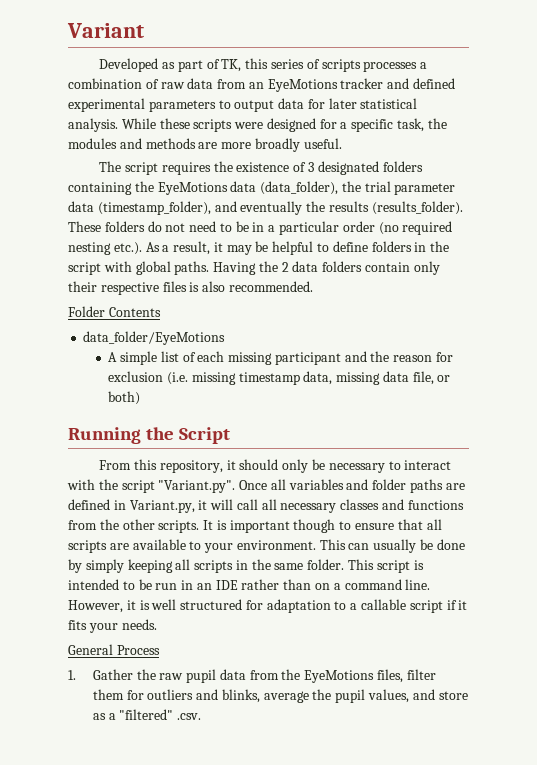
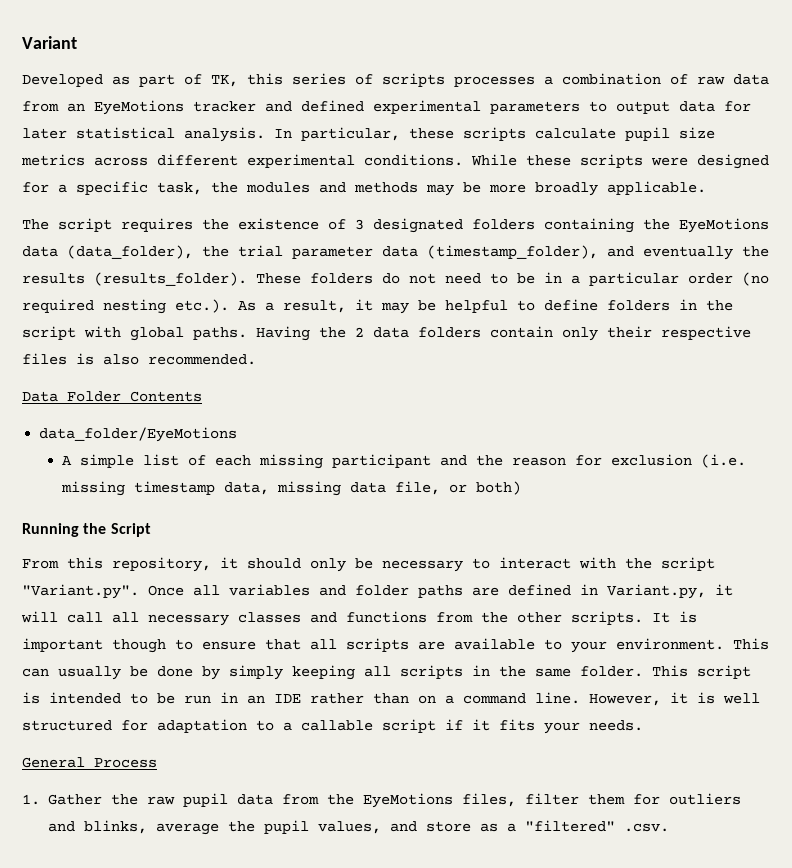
+ In particular, these scripts calculate pupil size metrics across different experimental conditions.
- While these scripts were designed for a specific task, the modules and methods are more broadly useful.
+ While these scripts were designed for a specific task, the modules and methods may be more broadly applicable.
- Folder Contents
+ Data Folder Contents

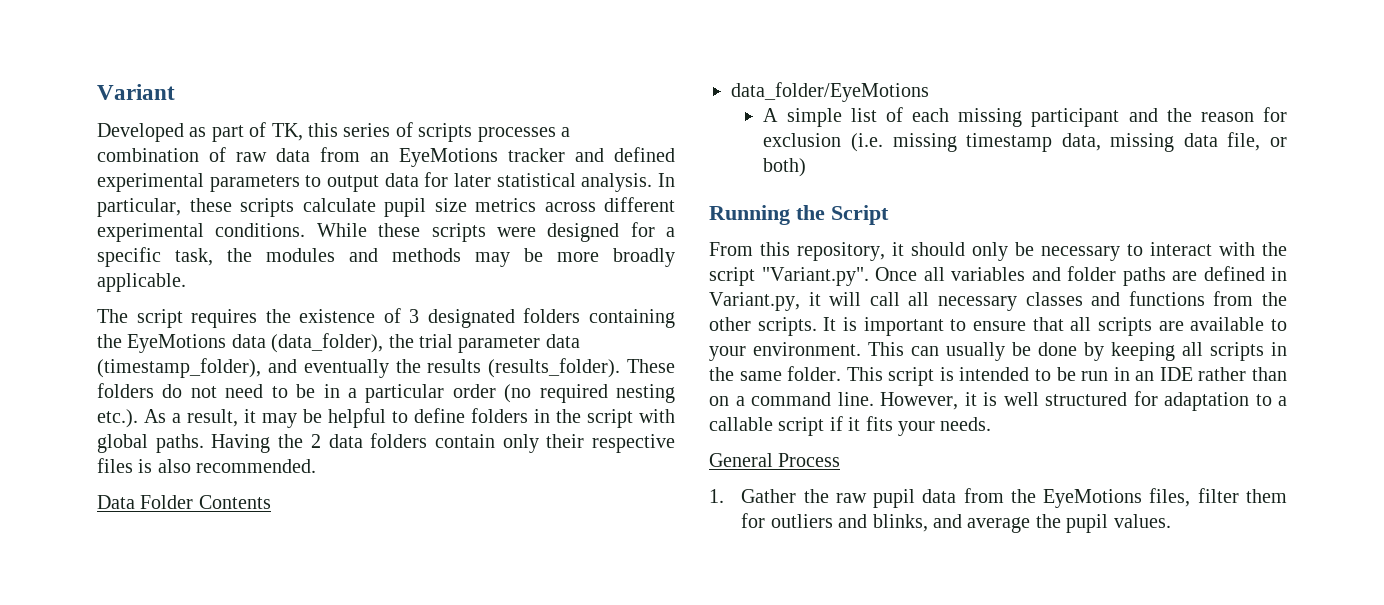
- It is important though to ensure that all scripts are available to your environment.
+ It is important to ensure that all scripts are available to your environment.
- This can usually be done by simply keeping all scripts in the same folder.
+ This can usually be done by keeping all scripts in the same folder.
- 1. Gather the raw pupil data from the EyeMotions files, filter them for outliers and blinks, average the pupil values, and store as a "filtered" .csv.
+ 1. Gather the raw pupil data from the EyeMotions files, filter them for outliers and blinks, and average the pupil values.

